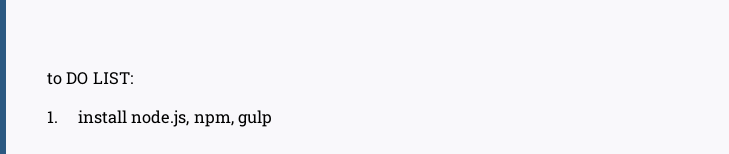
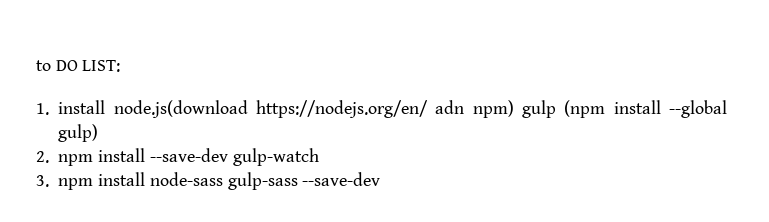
- 1. install node.js, npm, gulp
+ 1. install node.js(download https://nodejs.org/en/ adn npm) gulp (npm install --global gulp)
+ 2. npm install --save-dev gulp-watch
+ 3. npm install node-sass gulp-sass --save-dev

